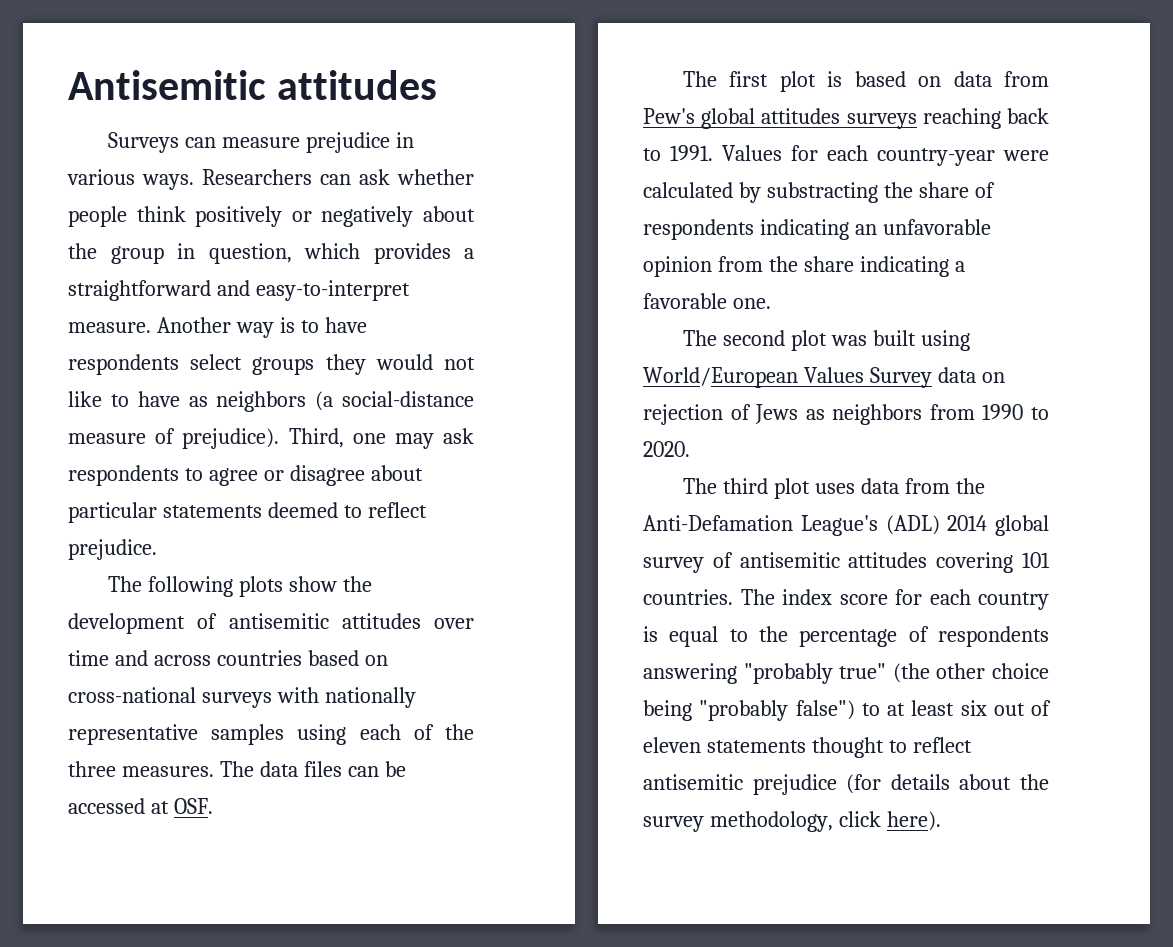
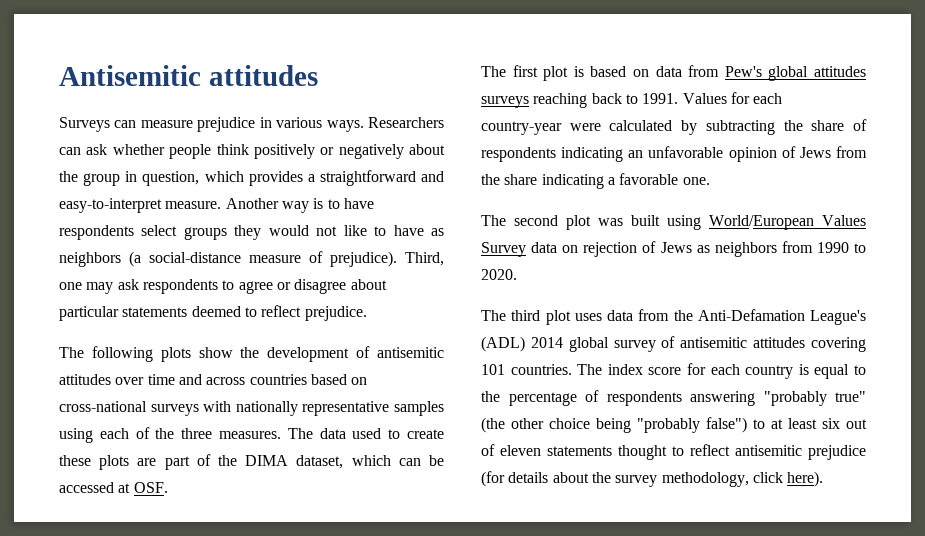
- The data files can be accessed at OSF.
+ The data used to create these plots are part of the DIMA dataset, which can be accessed at OSF.
- Values for each country-year were calculated by substracting the share of respondents indicating an unfavorable opinion from the share indicating a favorable one.
+ Values for each country-year were calculated by subtracting the share of respondents indicating an unfavorable opinion of Jews from the share indicating a favorable one.

